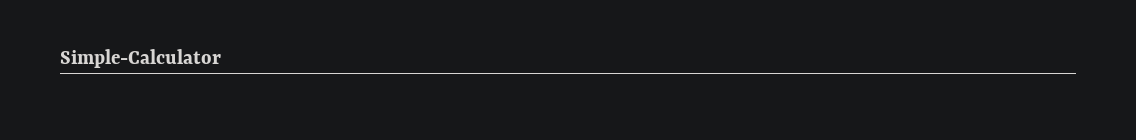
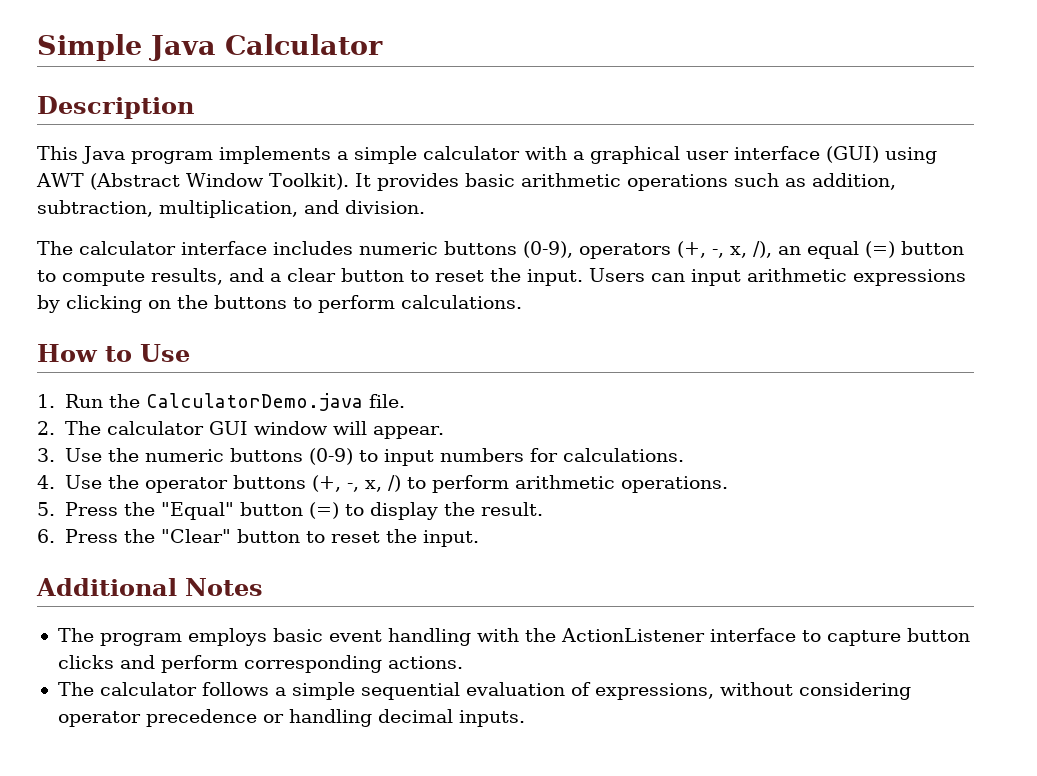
- Simple-Calculator
+ Simple Java Calculator
+ Description
+ This Java program implements a simple calculator with a graphical user interface (GUI) using AWT (Abstract Window Toolkit). It provides basic arithmetic operations such as addition, subtraction, multiplication, and division.
+ The calculator interface includes numeric buttons (0-9), operators (+, -, x, /), an equal (=) button to compute results, and a clear button to reset the input. Users can input arithmetic expressions by clicking on the buttons to perform calculations.
+ How to Use
+ 1. Run the CalculatorDemo.java file.
+ 2. The calculator GUI window will appear.
+ 3. Use the numeric buttons (0-9) to input numbers for calculations.
+ 4. Use the operator buttons (+, -, x, /) to perform arithmetic operations.
+ 5. Press the "Equal" button (=) to display the result.
+ 6. Press the "Clear" button to reset the input.
+ Additional Notes
+ The program employs basic event handling with the ActionListener interface to capture button clicks and perform corresponding actions.
+ The calculator follows a simple sequential evaluation of expressions, without considering operator precedence or handling decimal inputs.

